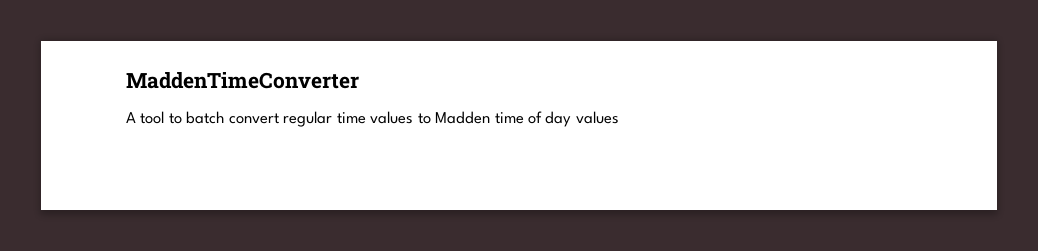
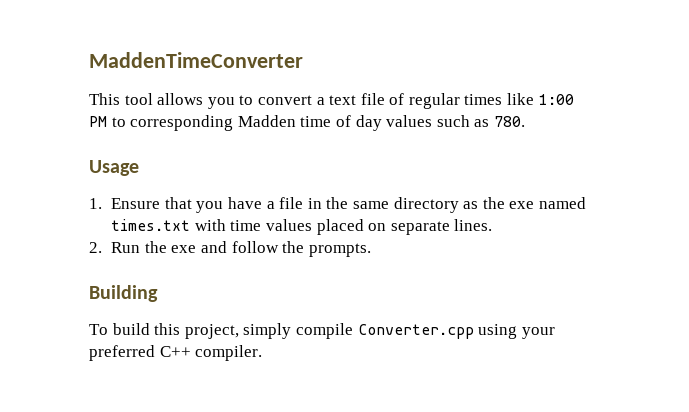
- A tool to batch convert regular time values to Madden time of day values
+ This tool allows you to convert a text file of regular times like 1:00 PM to corresponding Madden time of day values such as 780.
+ Usage
+ 1. Ensure that you have a file in the same directory as the exe named times.txt with time values placed on separate lines.
+ 2. Run the exe and follow the prompts.
+ Building
+ To build this project, simply compile Converter.cpp using your preferred C++ compiler.

